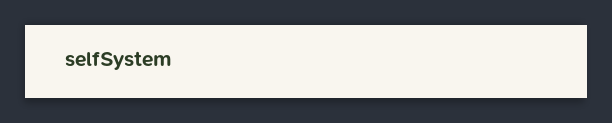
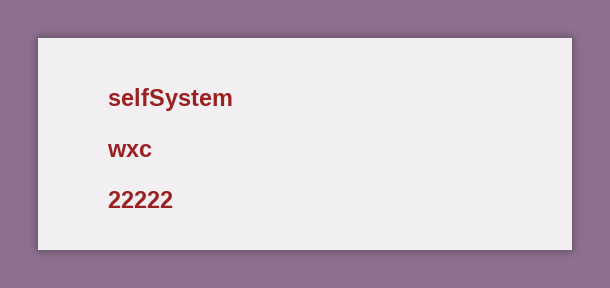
+ wxc
+ 22222

